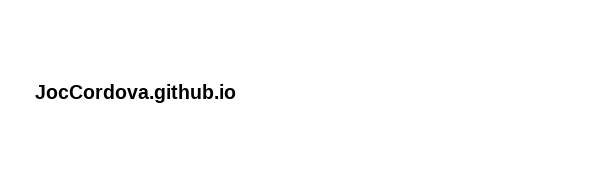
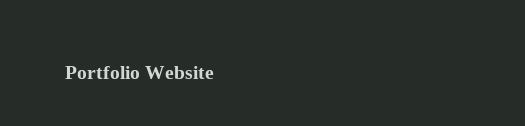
- JocCordova.github.io
+ Portfolio Website

